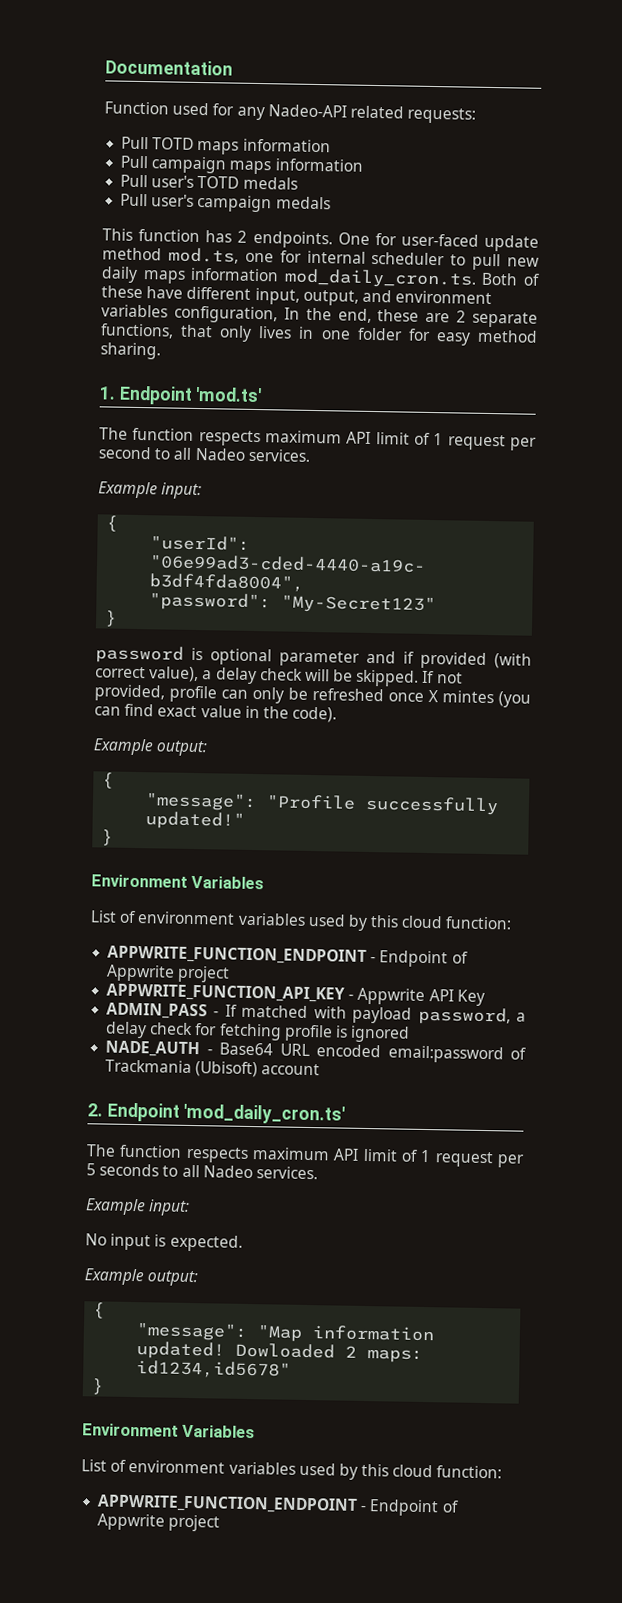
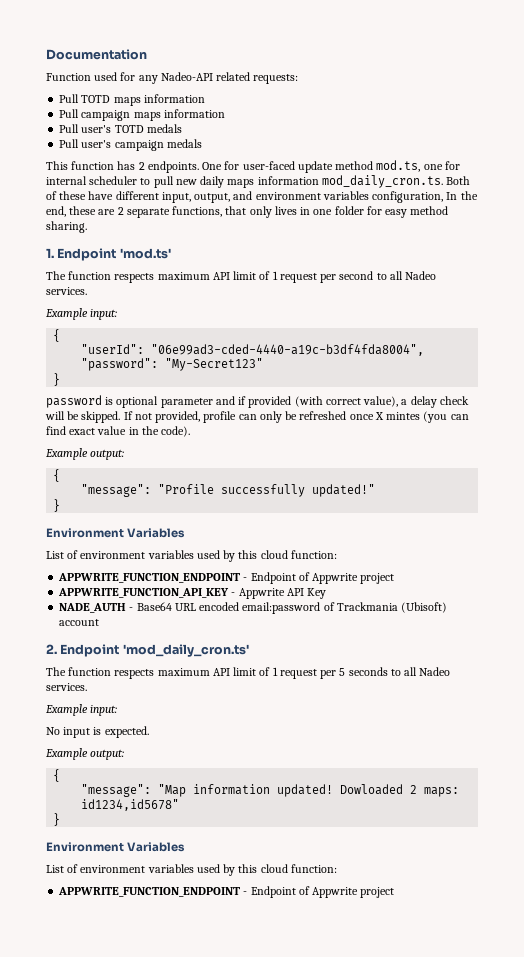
- ADMIN_PASS - If matched with payload password, a delay check for fetching profile is ignored

